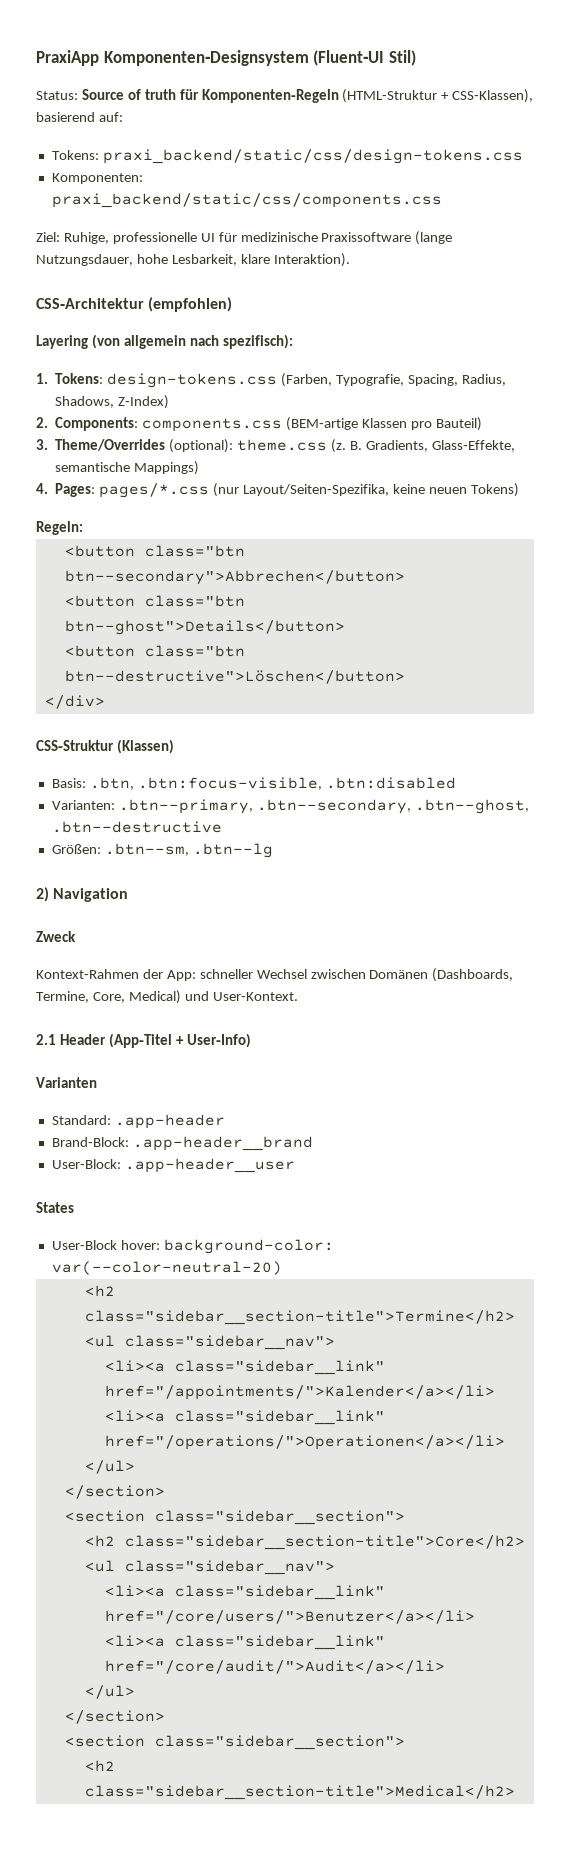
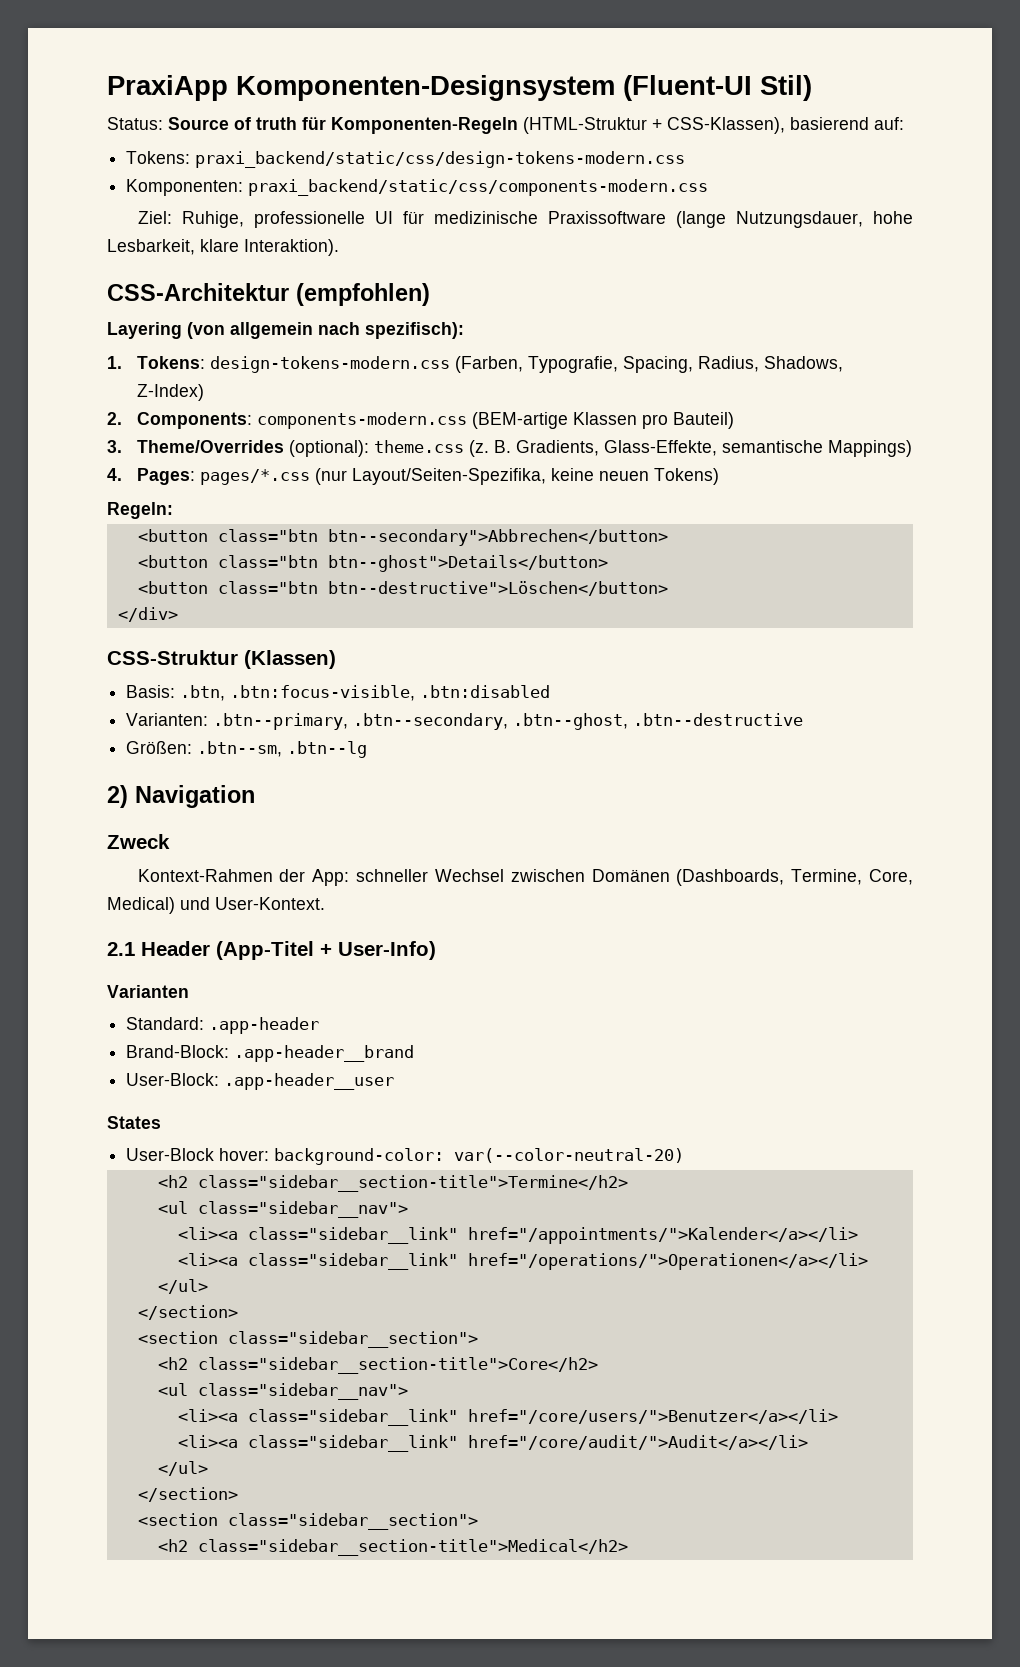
- Tokens: praxi_backend/static/css/design-tokens.css
+ Tokens: praxi_backend/static/css/design-tokens-modern.css
- Komponenten: praxi_backend/static/css/components.css
+ Komponenten: praxi_backend/static/css/components-modern.css
- 1. Tokens: design-tokens.css (Farben, Typografie, Spacing, Radius, Shadows, Z‑Index)
+ 1. Tokens: design-tokens-modern.css (Farben, Typografie, Spacing, Radius, Shadows, Z‑Index)
- 2. Components: components.css (BEM‑artige Klassen pro Bauteil)
+ 2. Components: components-modern.css (BEM‑artige Klassen pro Bauteil)

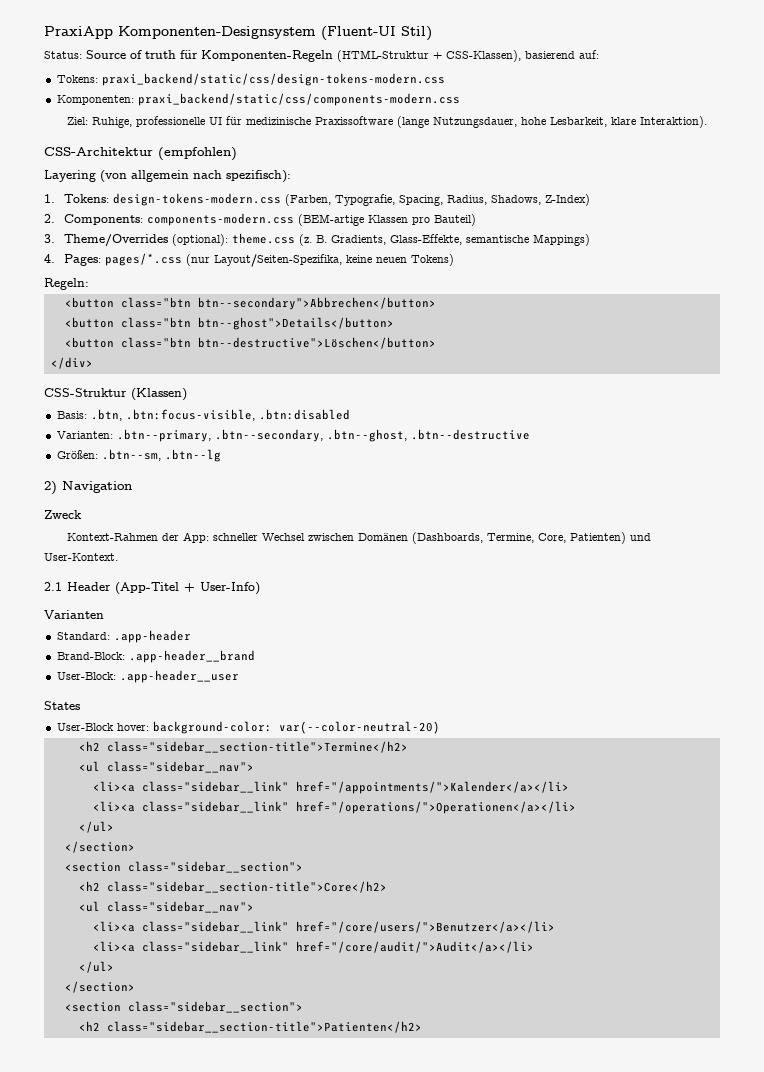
- Kontext‑Rahmen der App: schneller Wechsel zwischen Domänen (Dashboards, Termine, Core, Medical) und User‑Kontext.
+ Kontext‑Rahmen der App: schneller Wechsel zwischen Domänen (Dashboards, Termine, Core, Patienten) und User‑Kontext.
- <h2 class="sidebar__section-title">Medical</h2>
+ <h2 class="sidebar__section-title">Patienten</h2>

